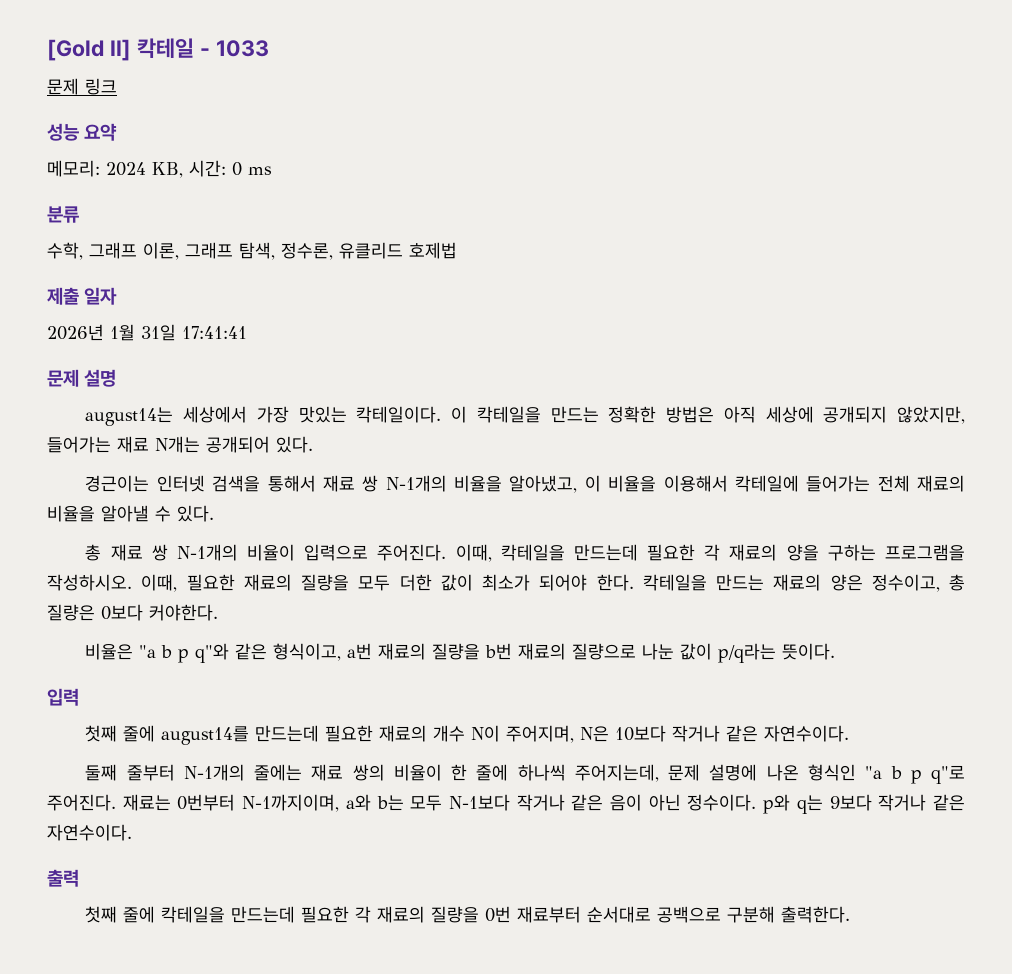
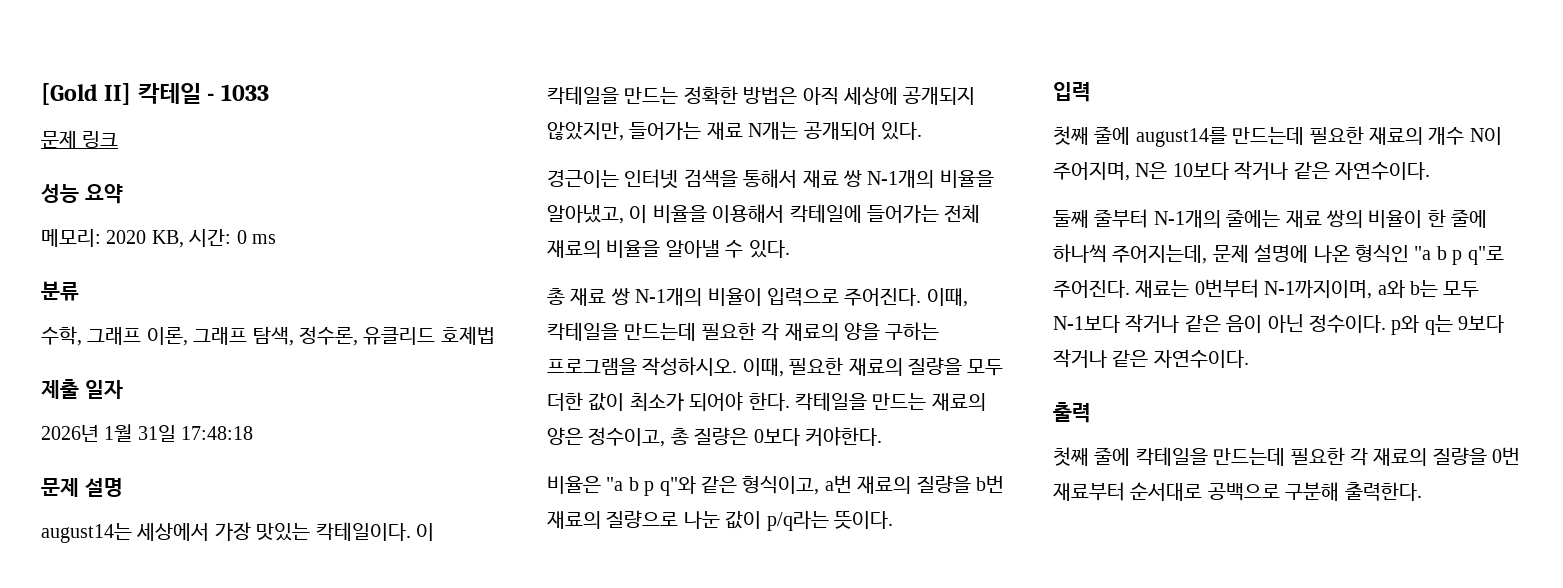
- 메모리: 2024 KB, 시간: 0 ms
+ 메모리: 2020 KB, 시간: 0 ms
- 2026년 1월 31일 17:41:41
+ 2026년 1월 31일 17:48:18

